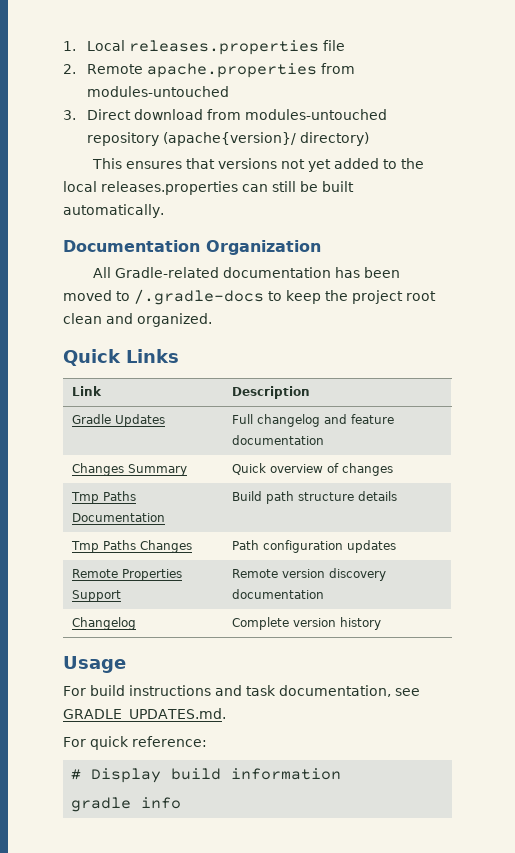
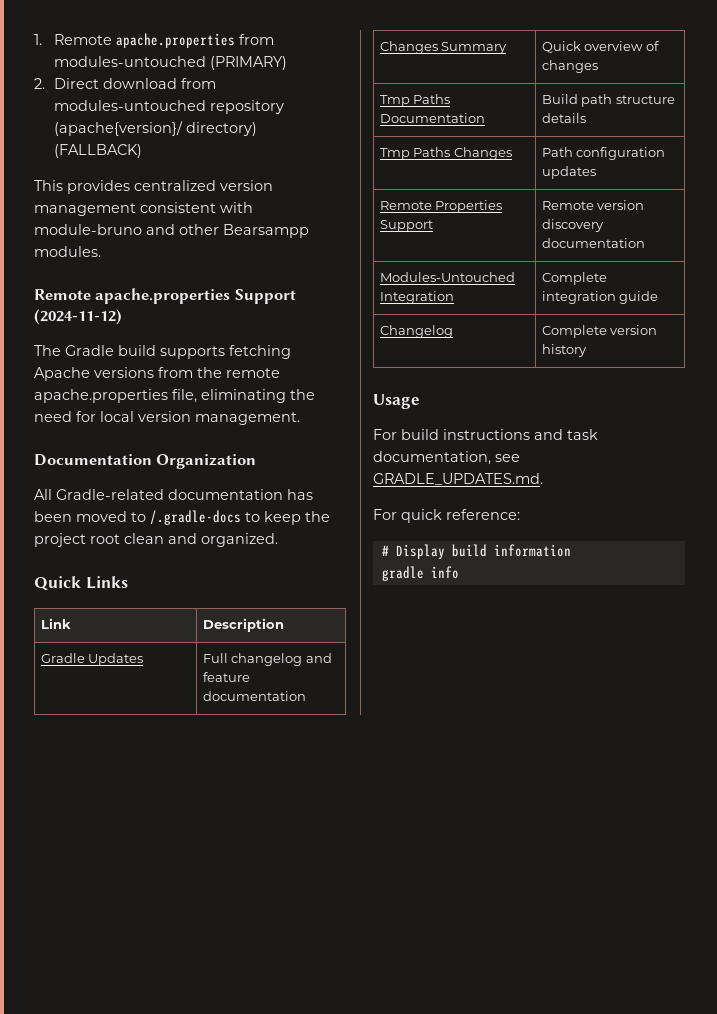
- 1. Local releases.properties file
- 2. Remote apache.properties from modules-untouched
- 3. Direct download from modules-untouched repository (apache{version}/ directory)
+ 1. Remote apache.properties from modules-untouched (PRIMARY)
+ 2. Direct download from modules-untouched repository (apache{version}/ directory) (FALLBACK)
- This ensures that versions not yet added to the local releases.properties can still be built automatically.
+ This provides centralized version management consistent with module-bruno and other Bearsampp modules.
+ Remote apache.properties Support (2024-11-12)
+ The Gradle build supports fetching Apache versions from the remote apache.properties file, eliminating the need for local version management.
+ Modules-Untouched Integration | Complete integration guide

